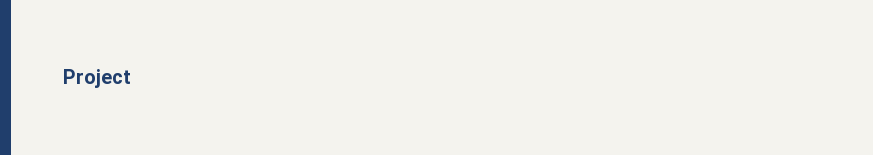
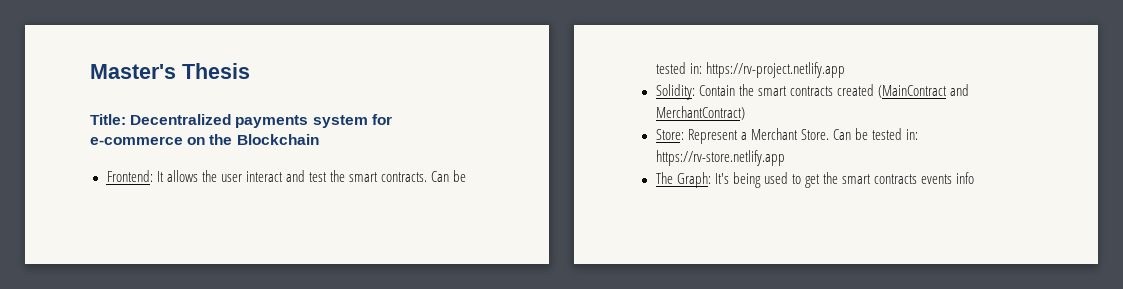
- Project
+ Master's Thesis
+ Title: Decentralized payments system for e-commerce on the Blockchain
+ Frontend: It allows the user interact and test the smart contracts. Can be tested in: https://rv-project.netlify.app
+ Solidity: Contain the smart contracts created (MainContract and MerchantContract)
+ Store: Represent a Merchant Store. Can be tested in: https://rv-store.netlify.app
+ The Graph: It's being used to get the smart contracts events info

